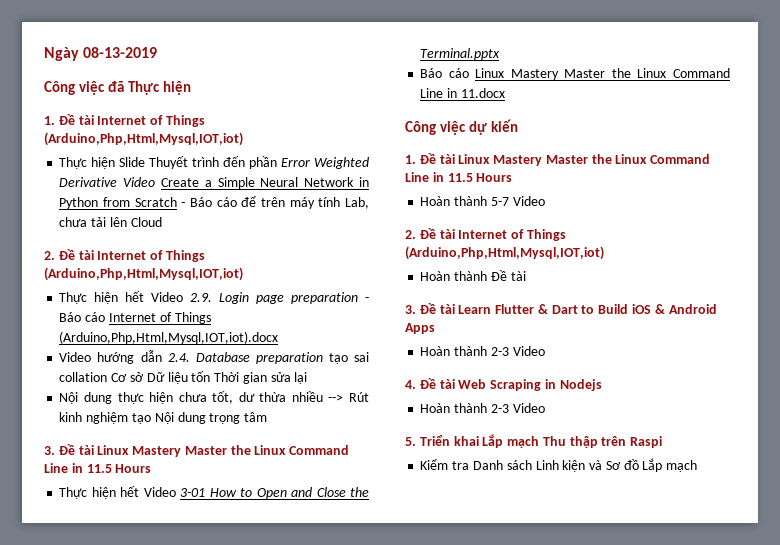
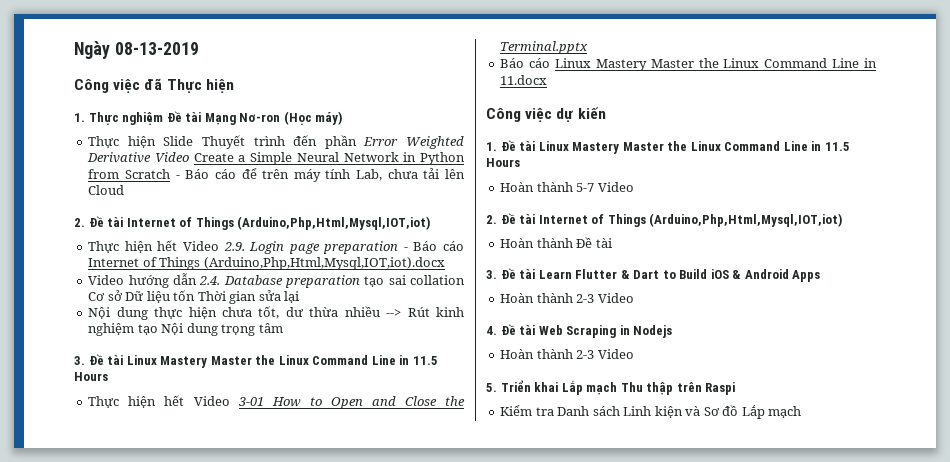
- 1. Đề tài Internet of Things (Arduino,Php,Html,Mysql,IOT,iot)
+ 1. Thực nghiệm Đề tài Mạng Nơ-ron (Học máy)

